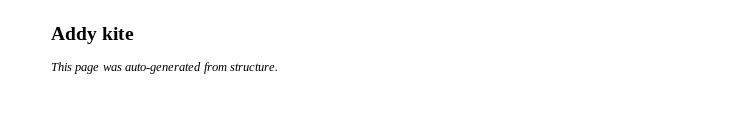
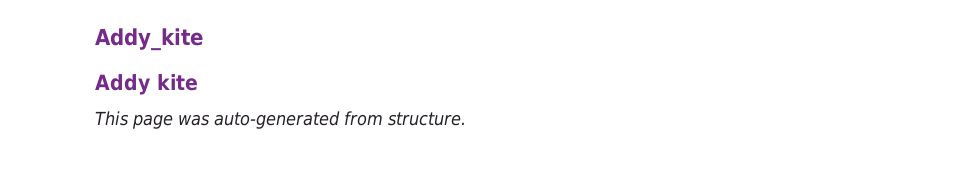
+ Addy_kite

